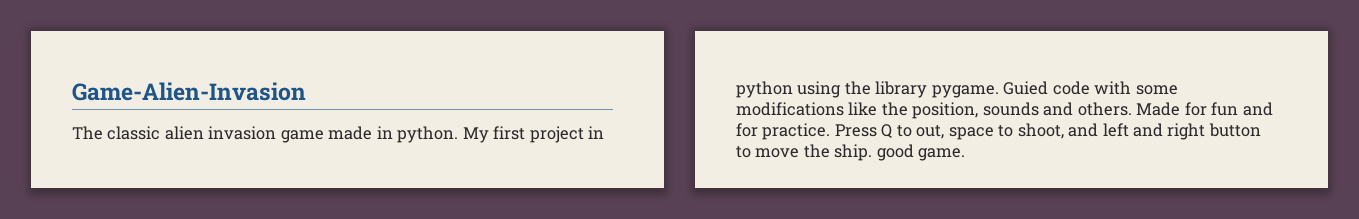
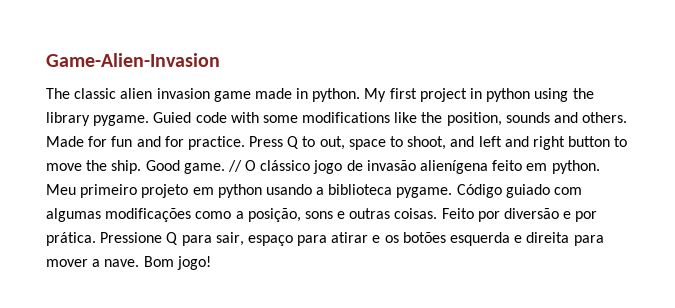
- Press Q to out, space to shoot, and left and right button to move the ship. good game.
+ Press Q to out, space to shoot, and left and right button to move the ship. Good game. // O clássico jogo de invasão alienígena feito em python. Meu primeiro projeto em python usando a biblioteca pygame. Código guiado com algumas modificações como a posição, sons e outras coisas. Feito por diversão e por prática. Pressione Q para sair, espaço para atirar e os botões esquerda e direita para mover a nave. Bom jogo!

